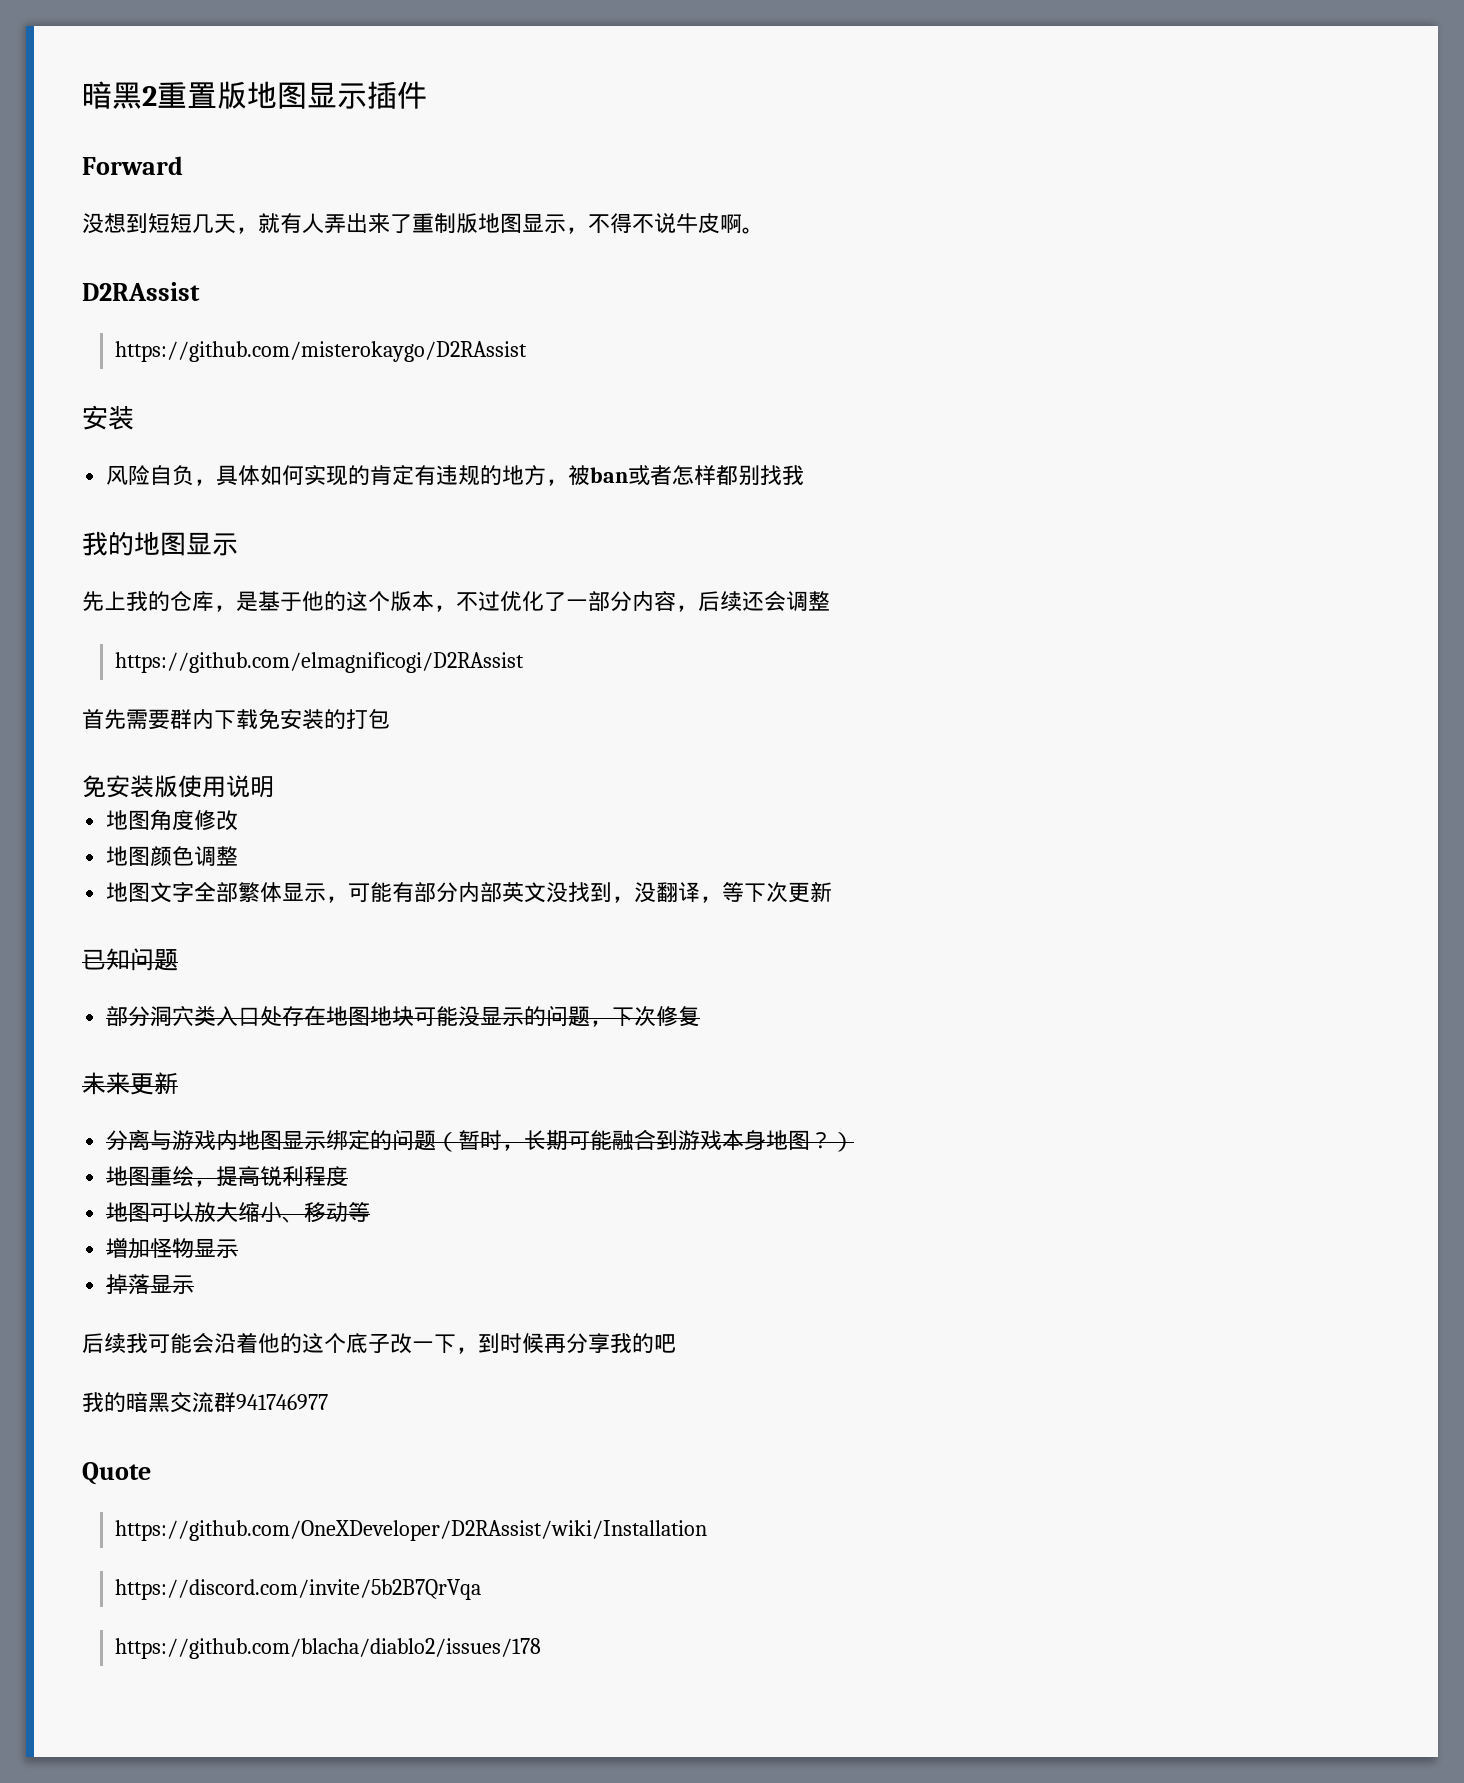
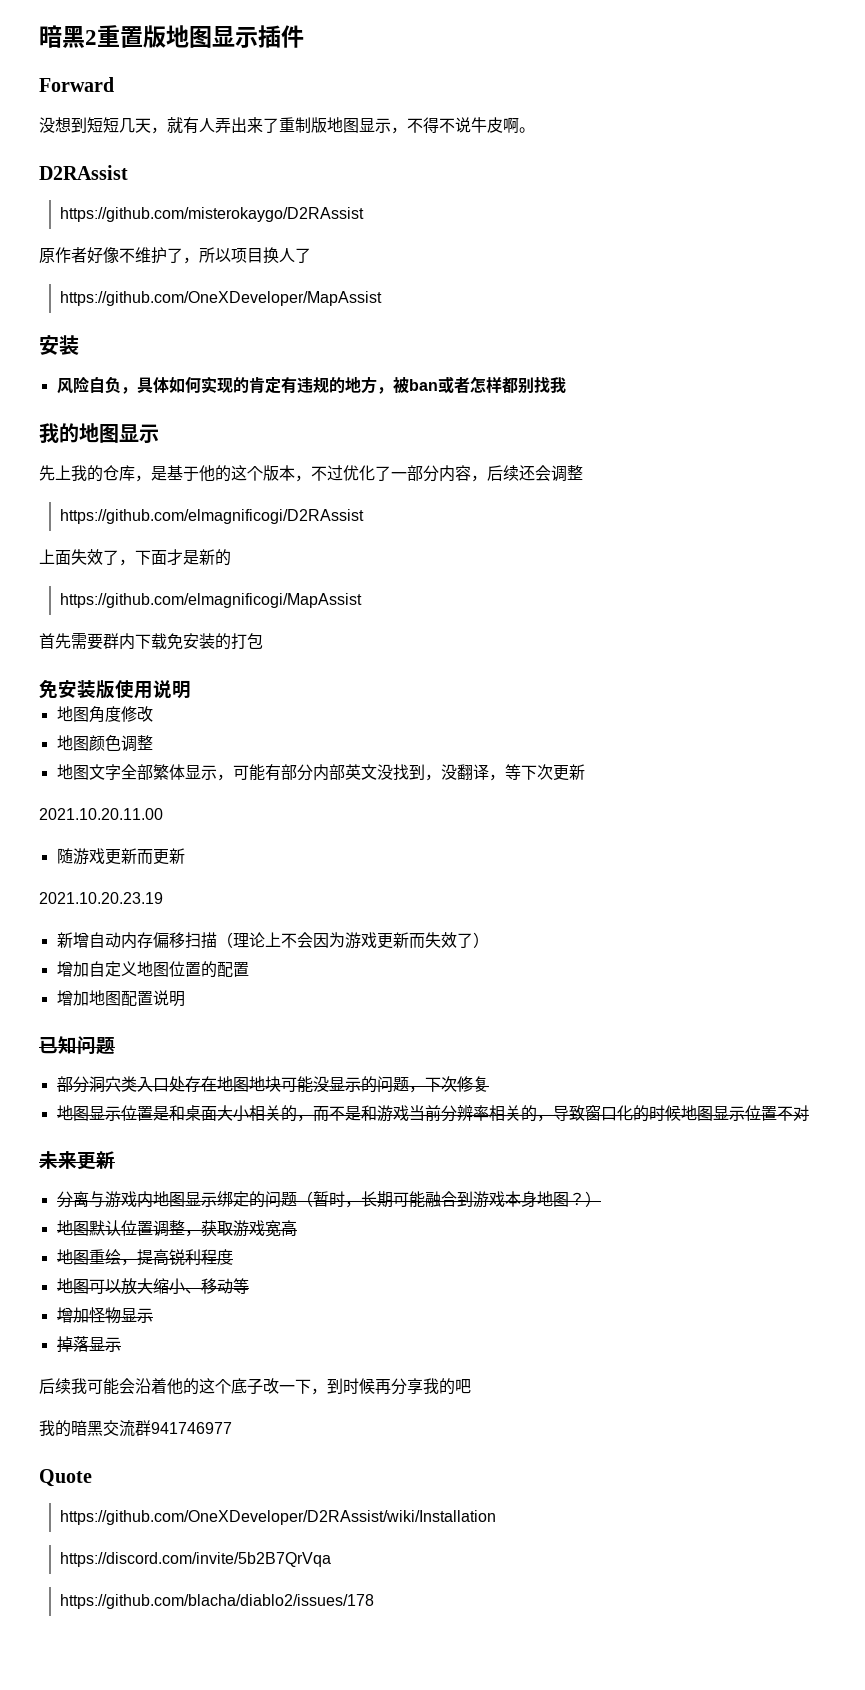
+ 原作者好像不维护了，所以项目换人了
+ https://github.com/OneXDeveloper/MapAssist
+ 上面失效了，下面才是新的
+ https://github.com/elmagnificogi/MapAssist
+ 2021.10.20.11.00
+ 随游戏更新而更新
+ 2021.10.20.23.19
+ 新增自动内存偏移扫描（理论上不会因为游戏更新而失效了）
+ 增加自定义地图位置的配置
+ 增加地图配置说明
+ 地图显示位置是和桌面大小相关的，而不是和游戏当前分辨率相关的，导致窗口化的时候地图显示位置不对
+ 地图默认位置调整，获取游戏宽高

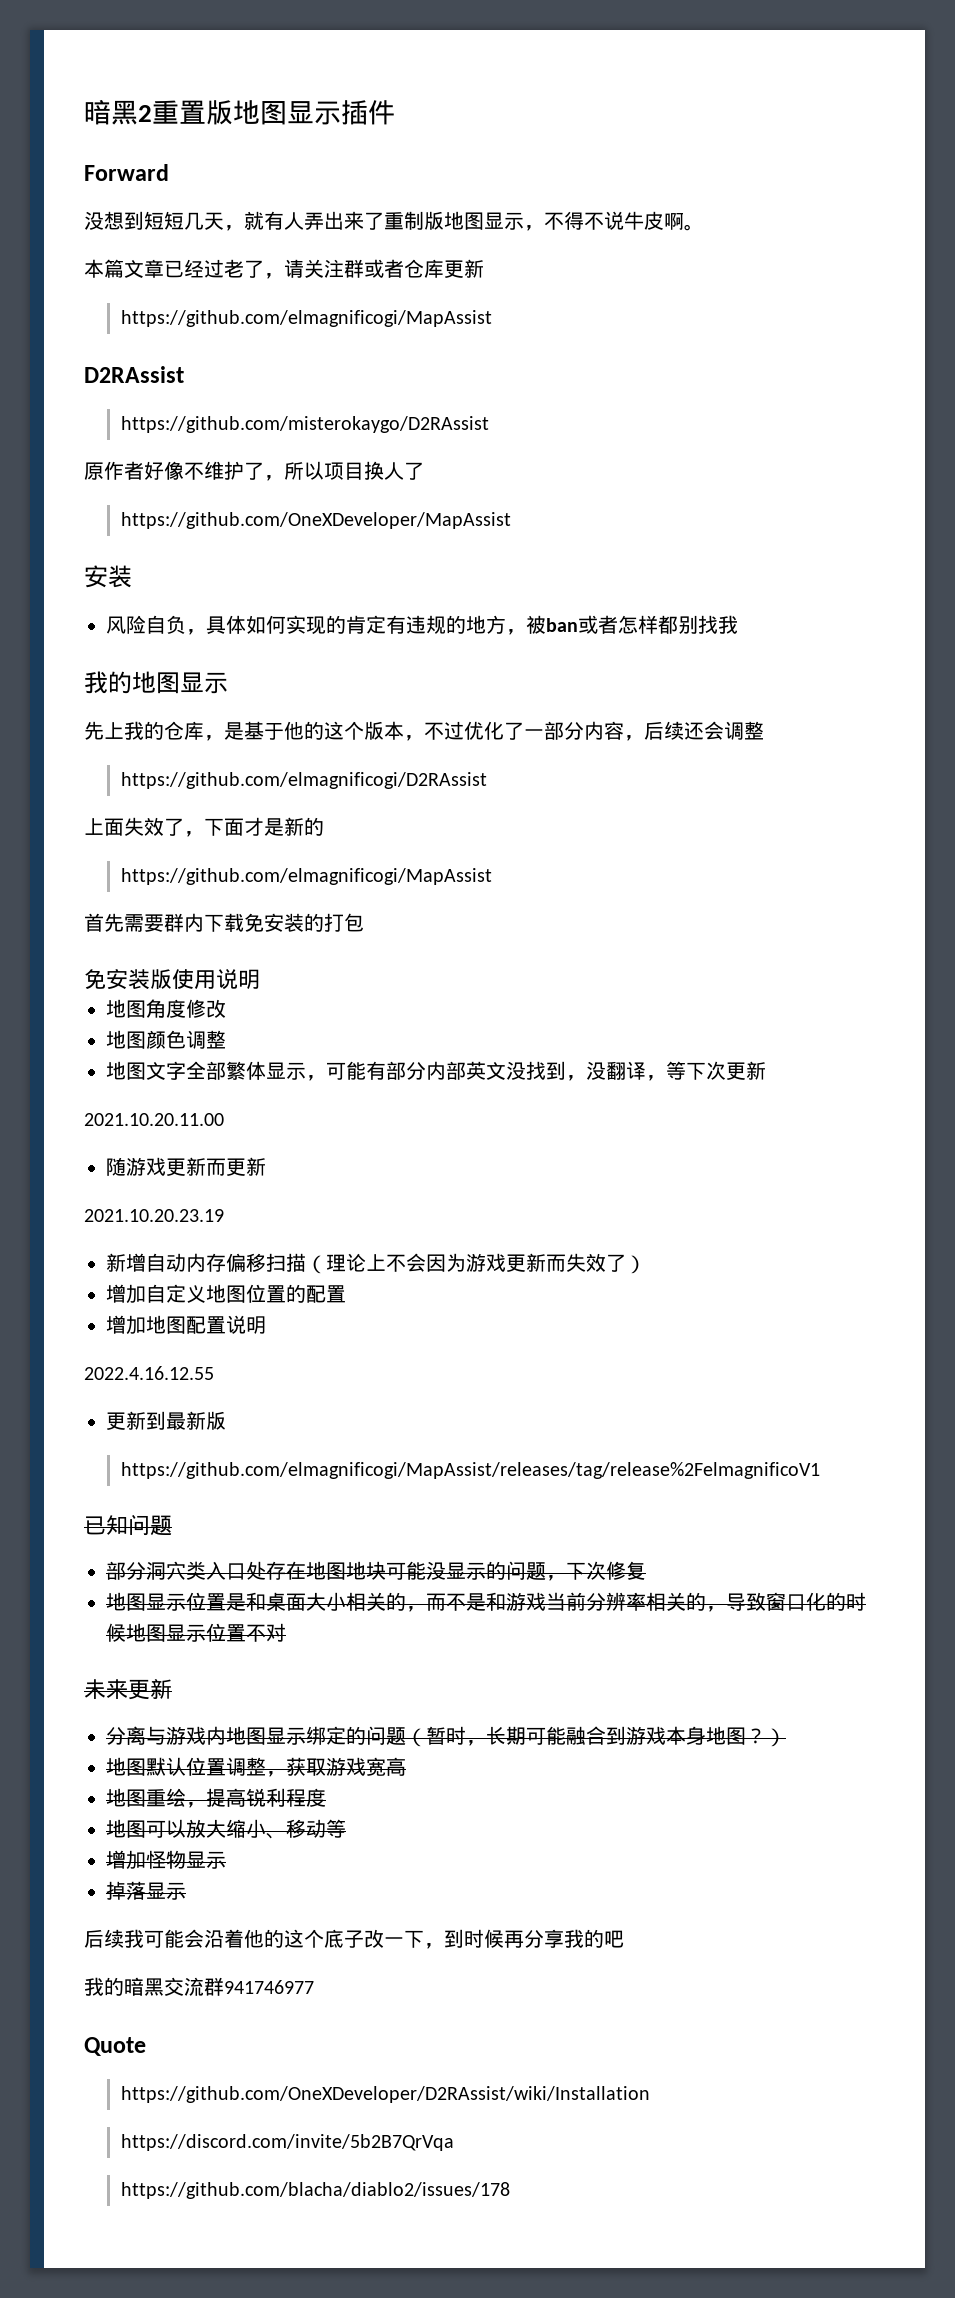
+ 本篇文章已经过老了，请关注群或者仓库更新
+ https://github.com/elmagnificogi/MapAssist
+ 2022.4.16.12.55
+ 更新到最新版
+ https://github.com/elmagnificogi/MapAssist/releases/tag/release%2FelmagnificoV1

